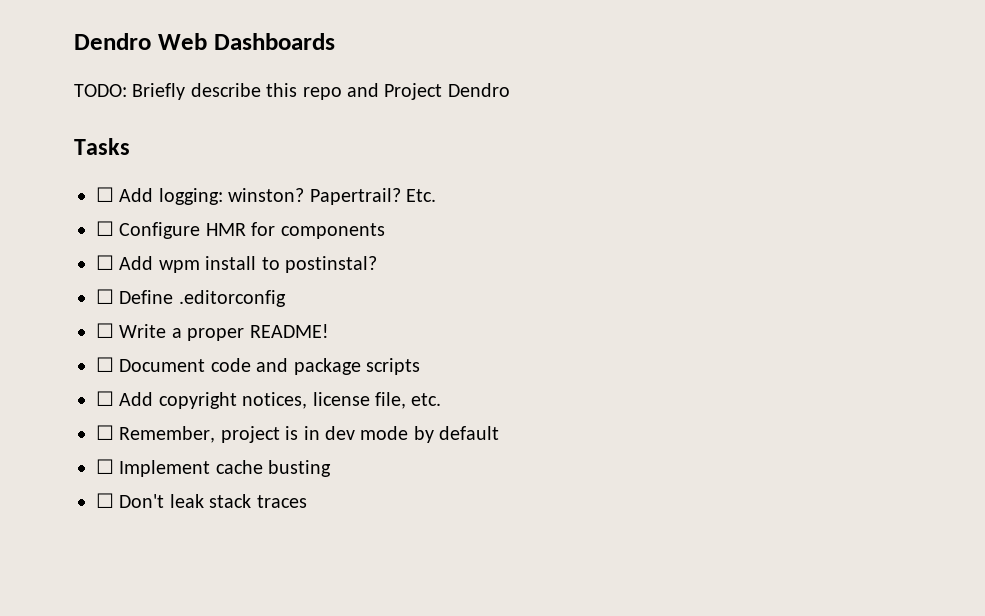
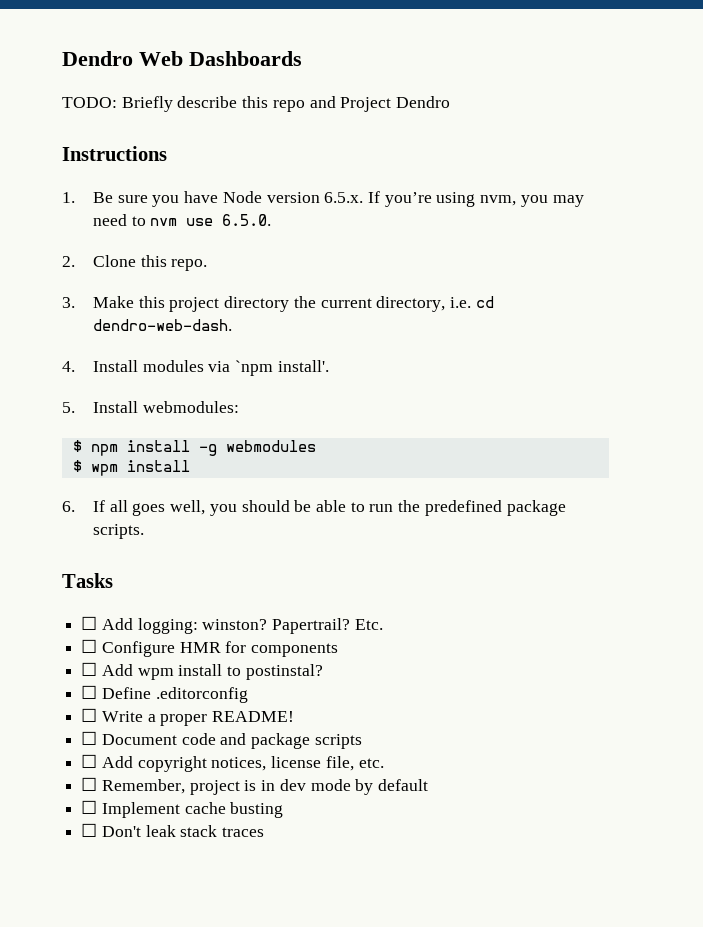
+ Instructions
+ 1. Be sure you have Node version 6.5.x. If you’re using nvm, you may need to nvm use 6.5.0.
+ 2. Clone this repo.
+ 3. Make this project directory the current directory, i.e. cd dendro-web-dash.
+ 4. Install modules via `npm install'.
+ 5. Install webmodules:
+ $ npm install -g webmodules
+ $ wpm install
+ 6. If all goes well, you should be able to run the predefined package scripts.

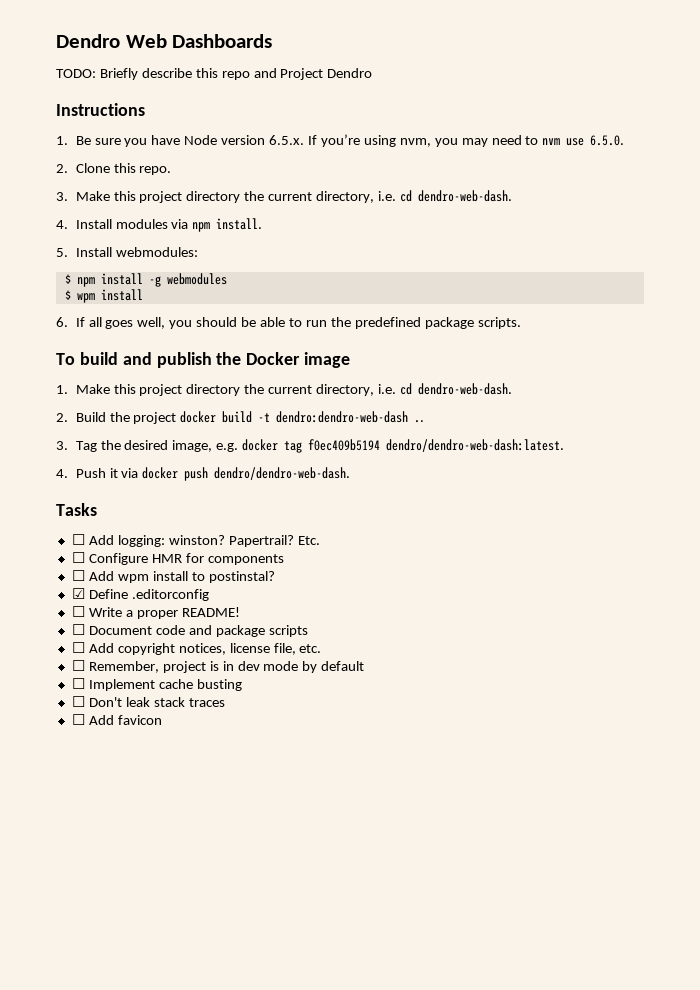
- 4. Install modules via `npm install'.
+ 4. Install modules via npm install.
+ To build and publish the Docker image
+ 1. Make this project directory the current directory, i.e. cd dendro-web-dash.
+ 2. Build the project docker build -t dendro:dendro-web-dash ..
+ 3. Tag the desired image, e.g. docker tag f0ec409b5194 dendro/dendro-web-dash:latest.
+ 4. Push it via docker push dendro/dendro-web-dash.
- ☐ Define .editorconfig
+ ☑ Define .editorconfig
+ ☐ Add favicon

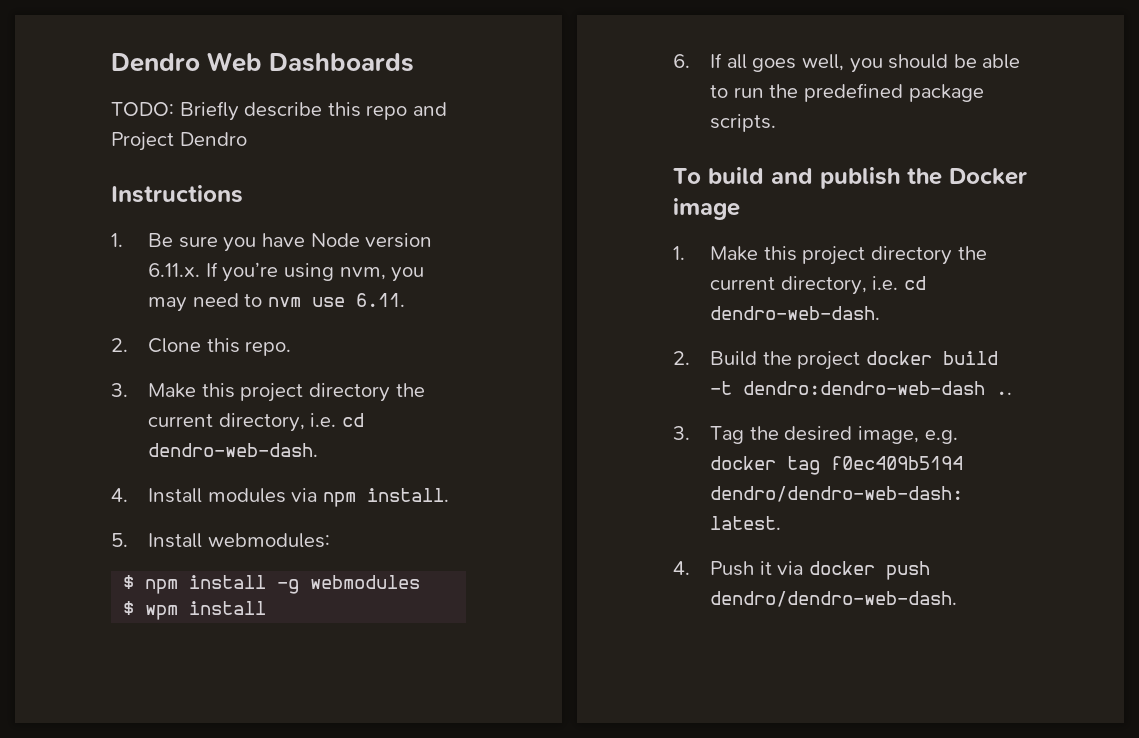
- 1. Be sure you have Node version 6.5.x. If you’re using nvm, you may need to nvm use 6.5.0.
+ 1. Be sure you have Node version 6.11.x. If you’re using nvm, you may need to nvm use 6.11.
- Tasks
- ☐ Add logging: winston? Papertrail? Etc.
- ☐ Configure HMR for components
- ☐ Add wpm install to postinstal?
- ☑ Define .editorconfig
- ☐ Write a proper README!
- ☐ Document code and package scripts
- ☐ Add copyright notices, license file, etc.
- ☐ Remember, project is in dev mode by default
- ☐ Implement cache busting
- ☐ Don't leak stack traces
- ☐ Add favicon

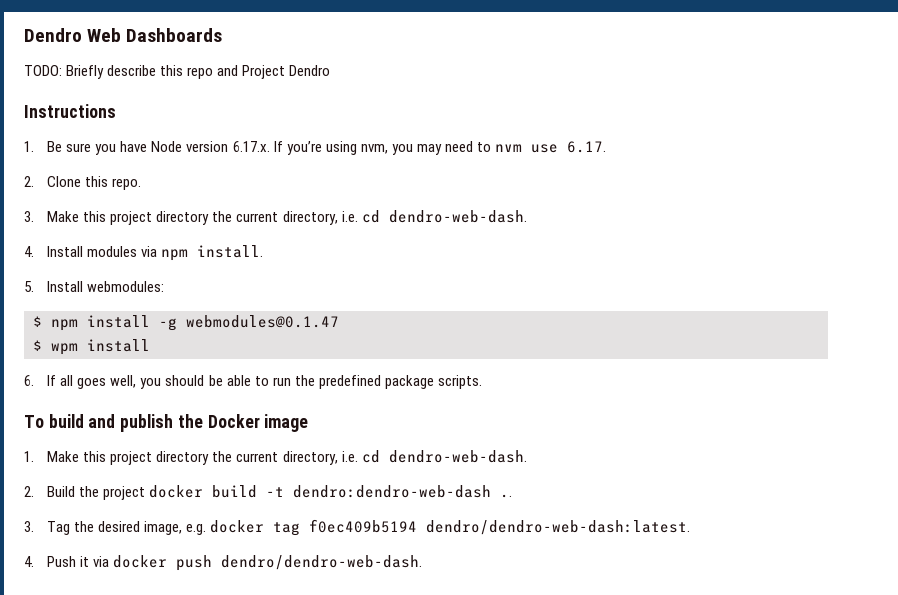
- 1. Be sure you have Node version 6.11.x. If you’re using nvm, you may need to nvm use 6.11.
+ 1. Be sure you have Node version 6.17.x. If you’re using nvm, you may need to nvm use 6.17.
- $ npm install -g webmodules
+ $ npm install -g webmodules@0.1.47

